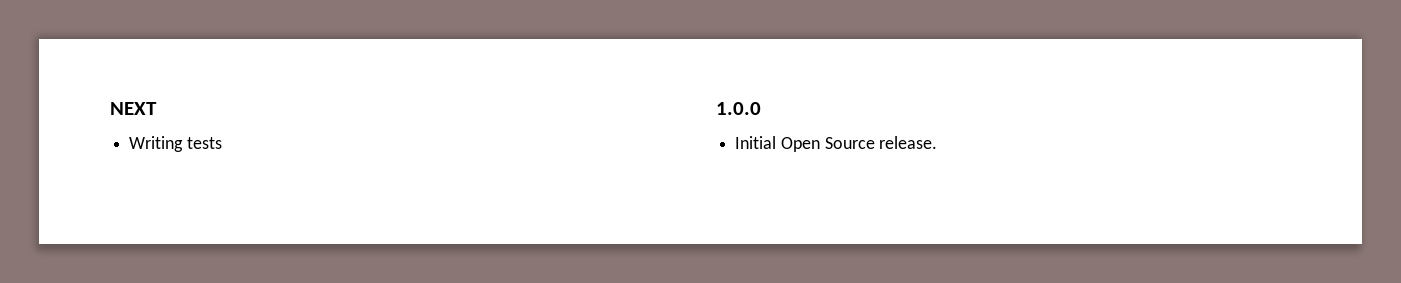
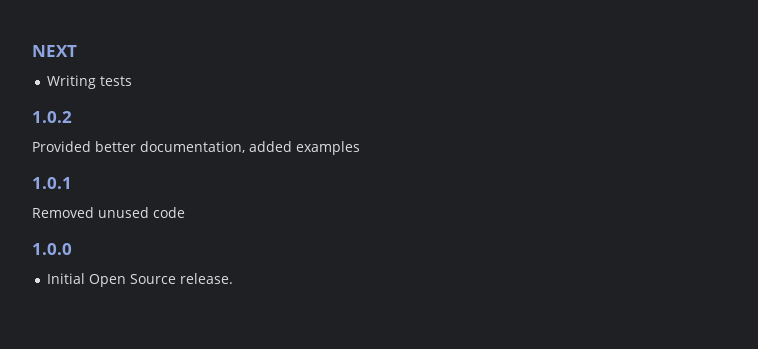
+ 1.0.2
+ Provided better documentation, added examples
+ 1.0.1
+ Removed unused code

